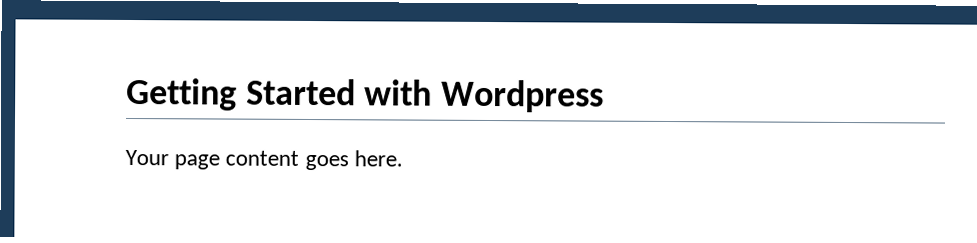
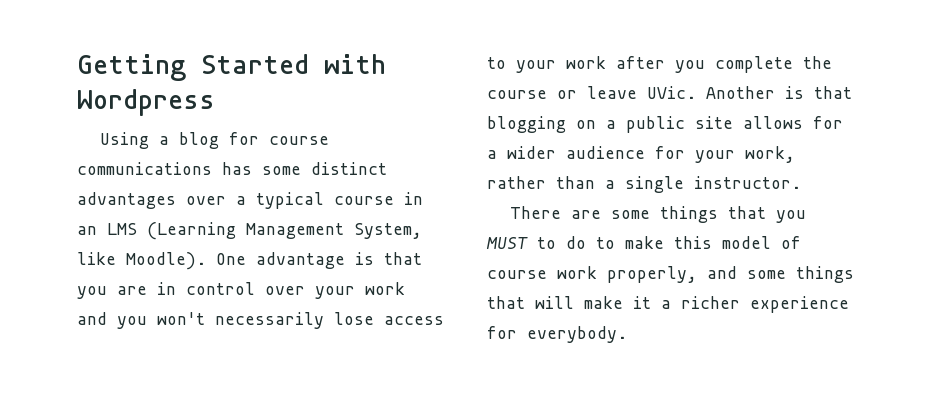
- Your page content goes here.
+ Using a blog for course communications has some distinct advantages over a typical course in an LMS (Learning Management System, like Moodle). One advantage is that you are in control over your work and you won't necessarily lose access to your work after you complete the course or leave UVic. Another is that blogging on a public site allows for a wider audience for your work, rather than a single instructor.
+ There are some things that you MUST to do to make this model of course work properly, and some things that will make it a richer experience for everybody.

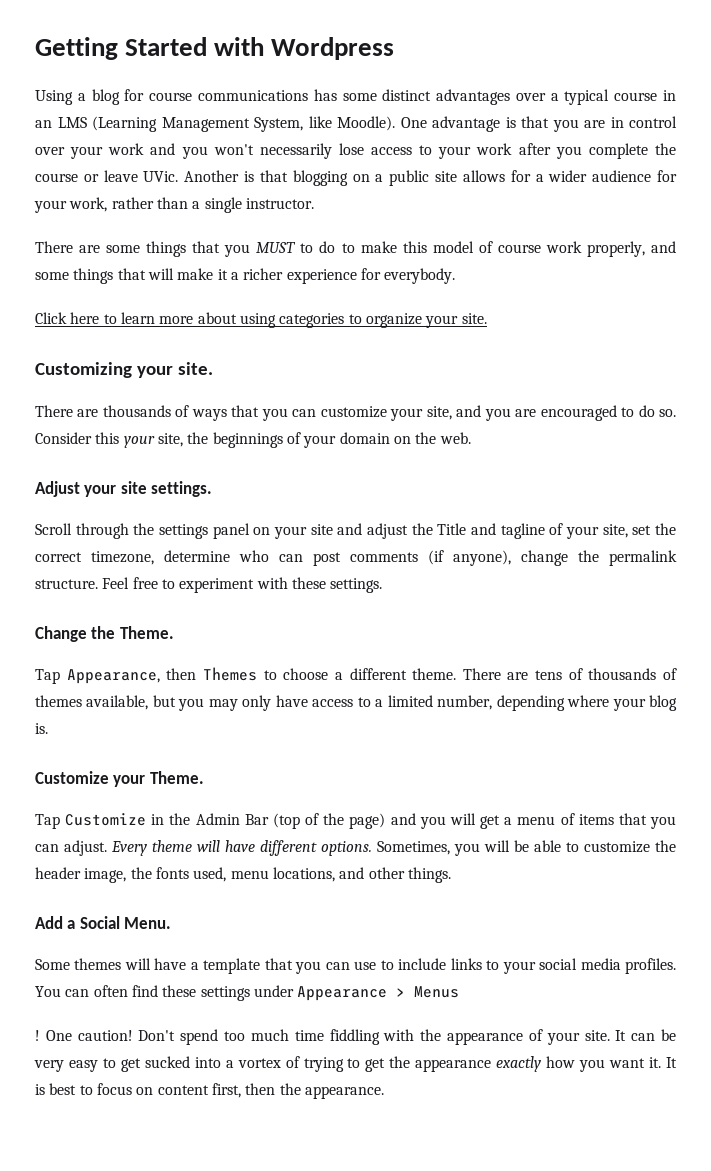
+ Click here to learn more about using categories to organize your site.
+ Customizing your site.
+ There are thousands of ways that you can customize your site, and you are encouraged to do so. Consider this your site, the beginnings of your domain on the web.
+ Adjust your site settings.
+ Scroll through the settings panel on your site and adjust the Title and tagline of your site, set the correct timezone, determine who can post comments (if anyone), change the permalink structure. Feel free to experiment with these settings.
+ Change the Theme.
+ Tap Appearance, then Themes to choose a different theme. There are tens of thousands of themes available, but you may only have access to a limited number, depending where your blog is.
+ Customize your Theme.
+ Tap Customize in the Admin Bar (top of the page) and you will get a menu of items that you can adjust. Every theme will have different options. Sometimes, you will be able to customize the header image, the fonts used, menu locations, and other things.
+ Add a Social Menu.
+ Some themes will have a template that you can use to include links to your social media profiles. You can often find these settings under Appearance > Menus
+ ! One caution! Don't spend too much time fiddling with the appearance of your site. It can be very easy to get sucked into a vortex of trying to get the appearance exactly how you want it. It is best to focus on content first, then the appearance.

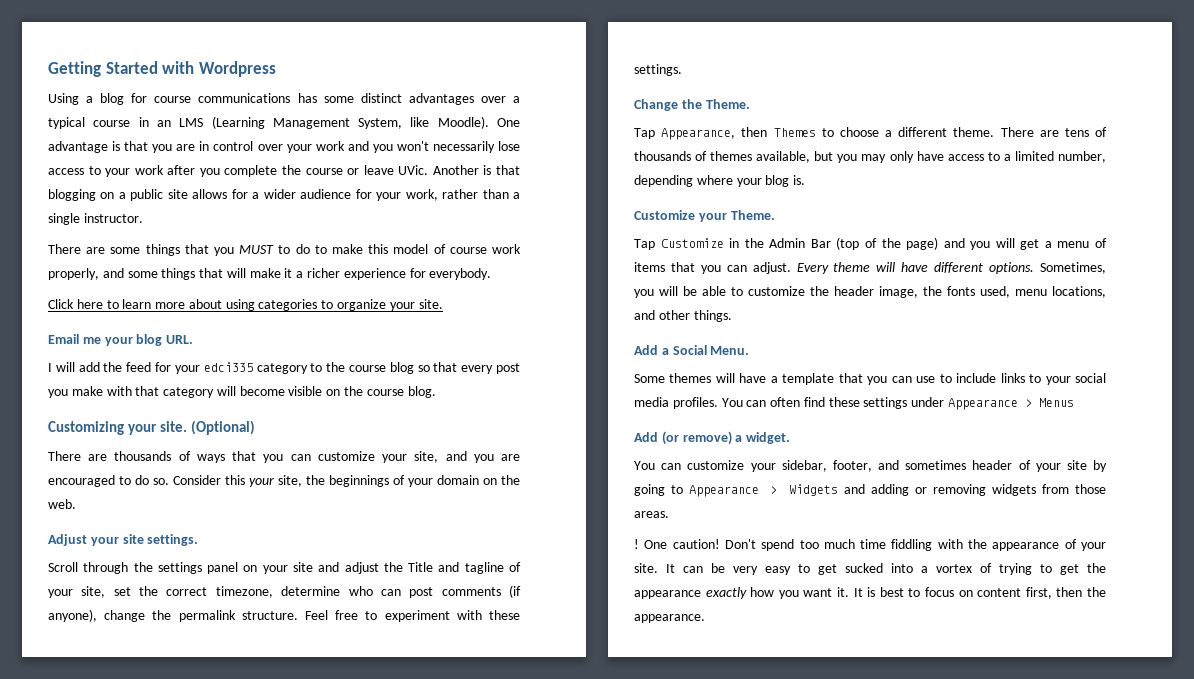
+ Email me your blog URL.
+ I will add the feed for your edci335 category to the course blog so that every post you make with that category will become visible on the course blog.
+ (Optional)
+ Add (or remove) a widget.
+ You can customize your sidebar, footer, and sometimes header of your site by going to Appearance > Widgets and adding or removing widgets from those areas.

